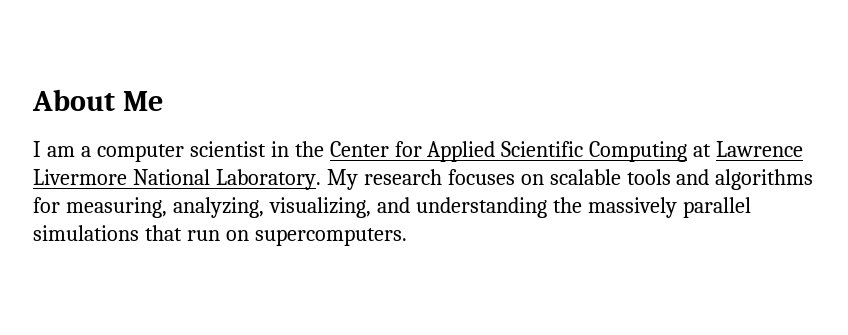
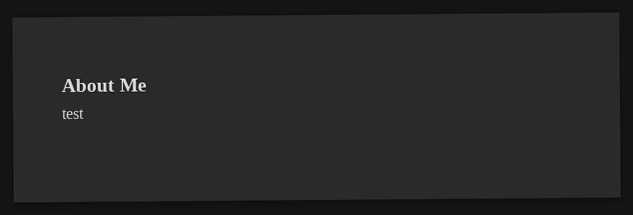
- I am a computer scientist in the Center for Applied Scientific Computing at Lawrence Livermore National Laboratory. My research focuses on scalable tools and algorithms for measuring, analyzing, visualizing, and understanding the massively parallel simulations that run on supercomputers.
+ test

